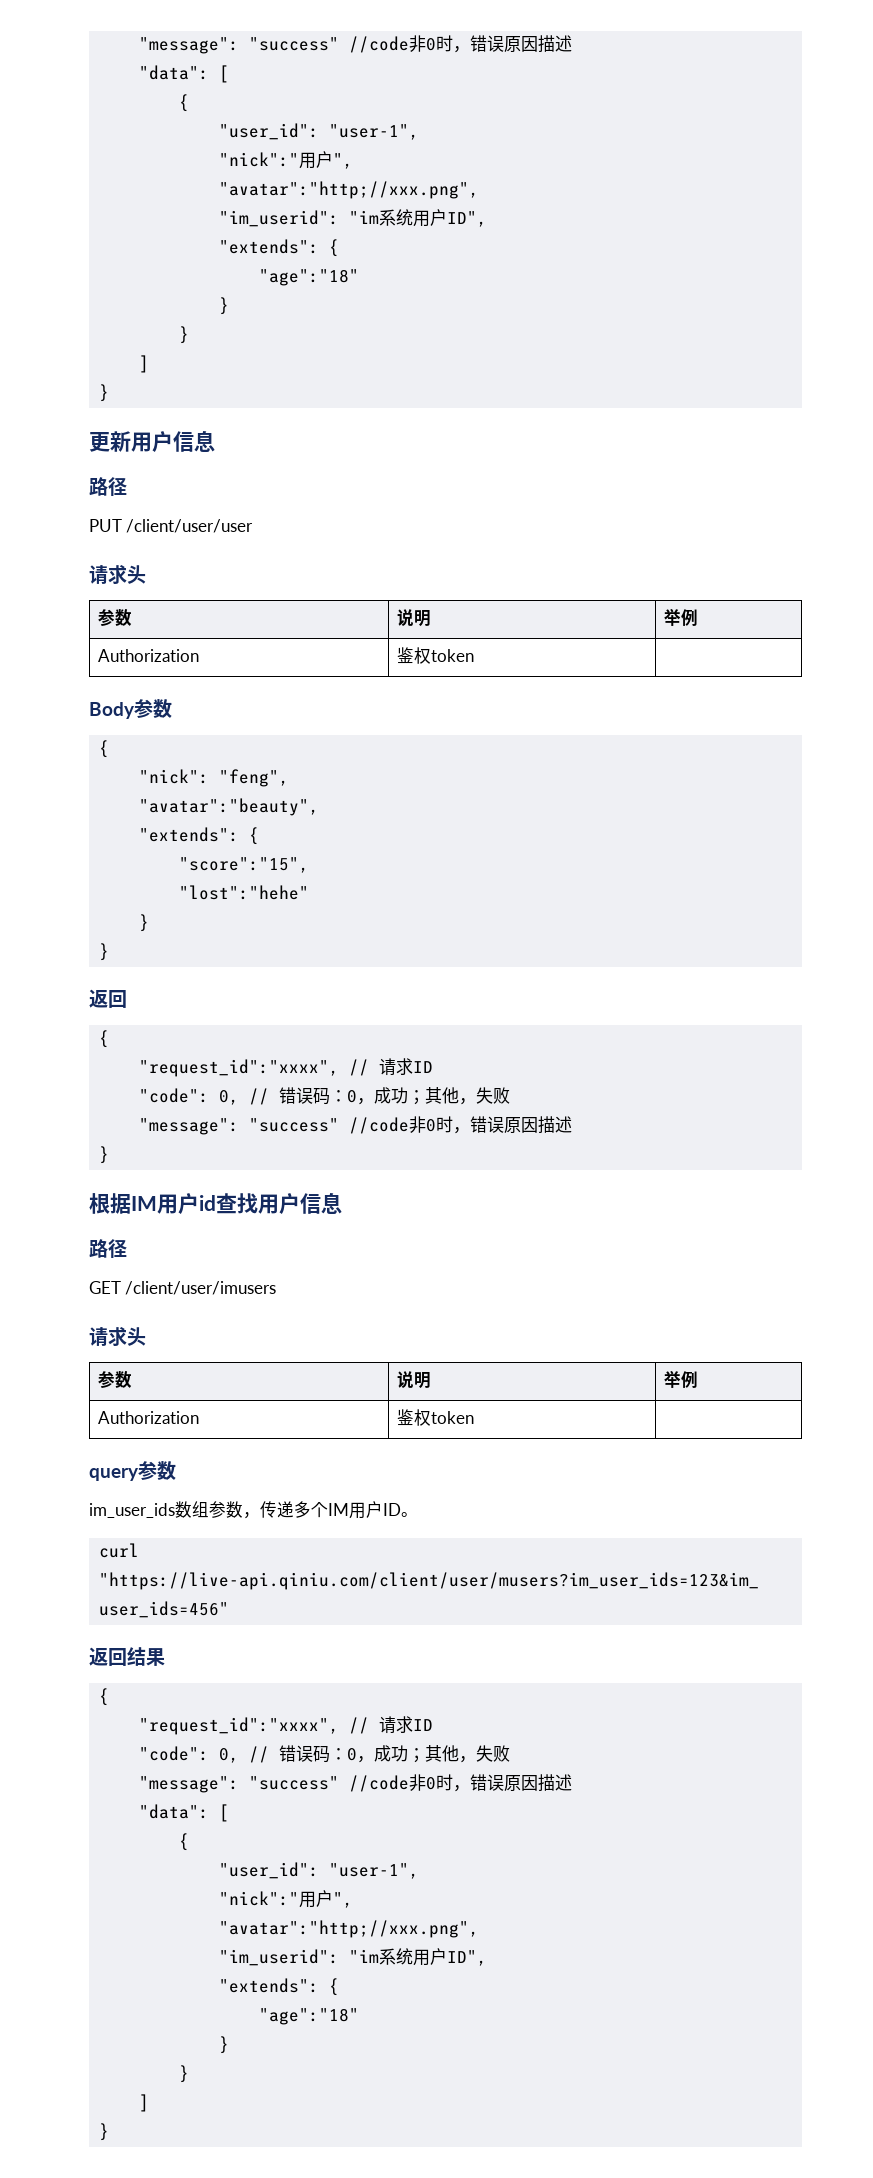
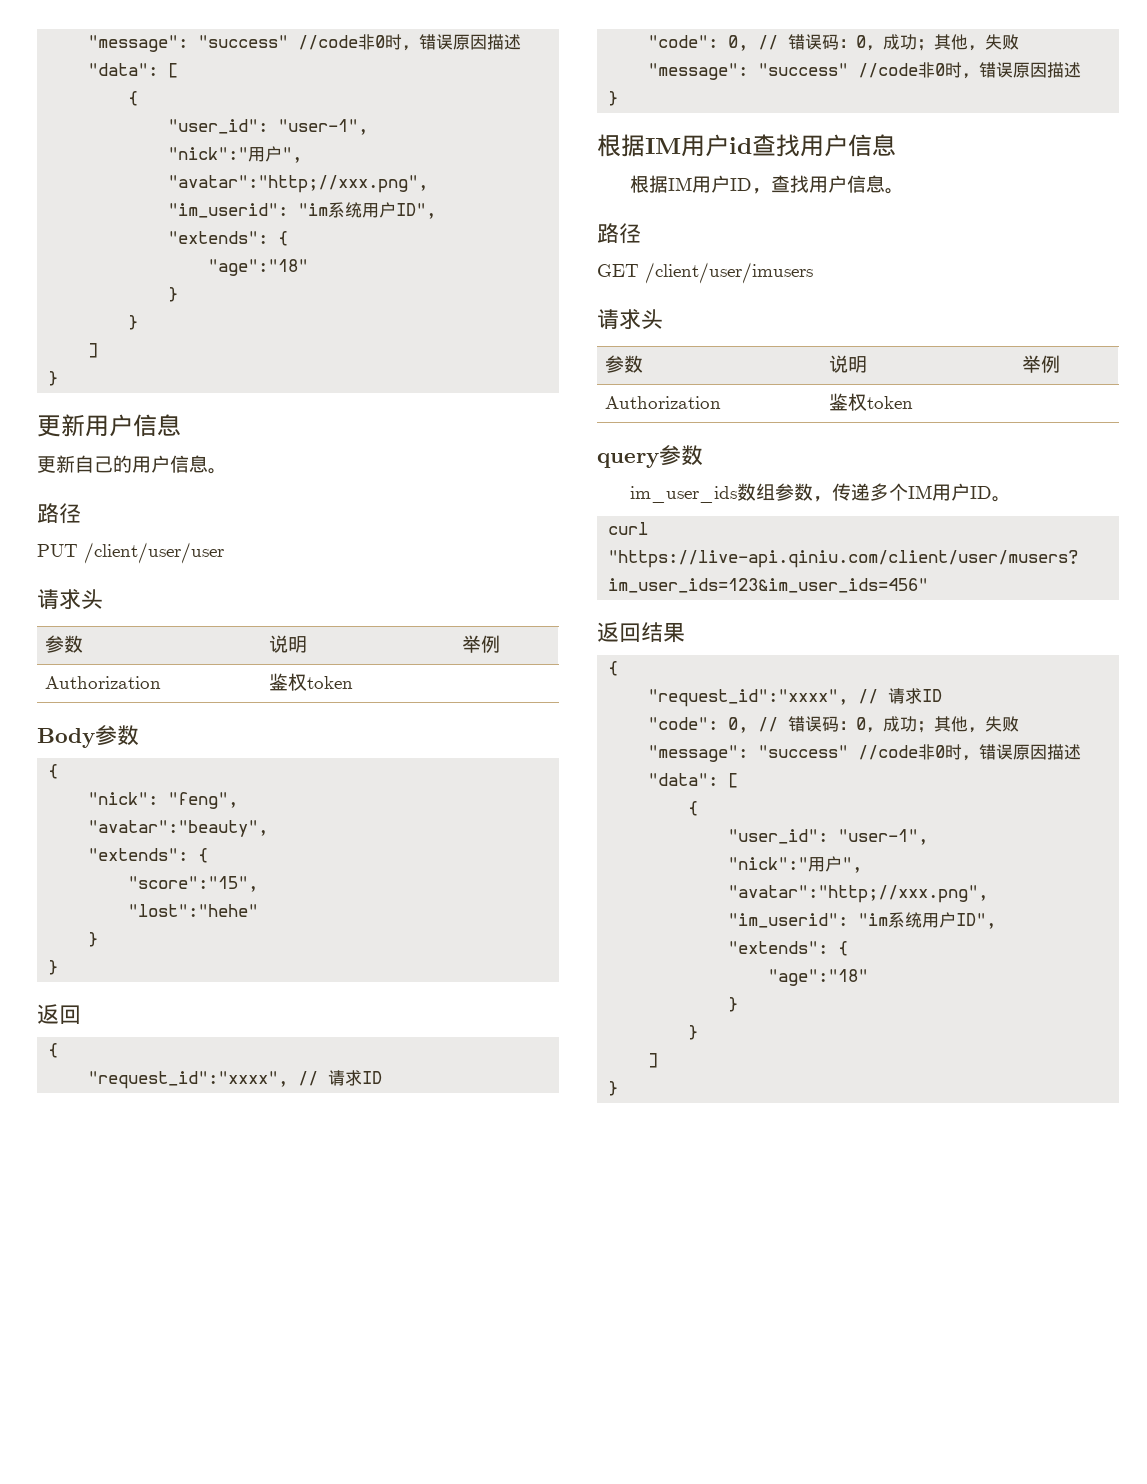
+ 更新自己的用户信息。
+ 根据IM用户ID，查找用户信息。

